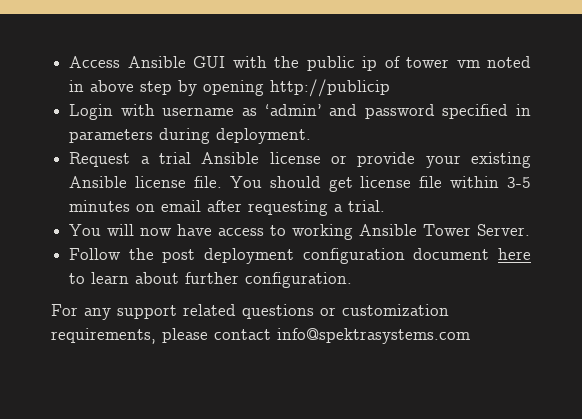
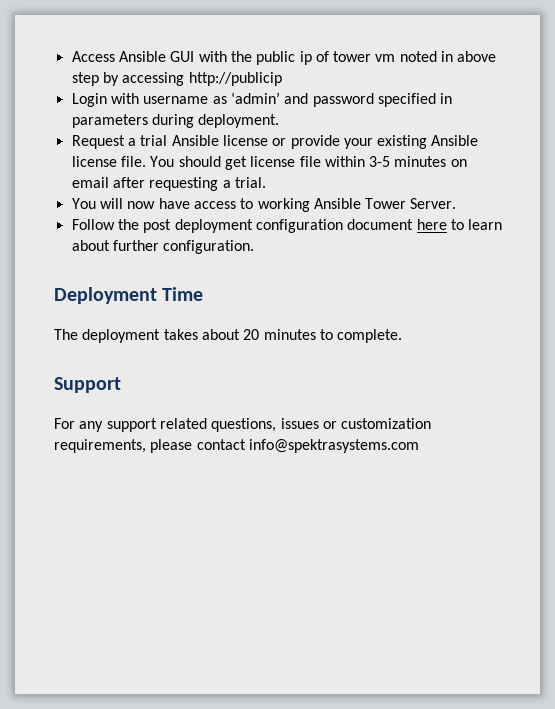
- Access Ansible GUI with the public ip of tower vm noted in above step by opening http://publicip
+ Access Ansible GUI with the public ip of tower vm noted in above step by accessing http://publicip
+ Deployment Time
+ The deployment takes about 20 minutes to complete.
+ Support
- For any support related questions or customization requirements, please contact info@spektrasystems.com
+ For any support related questions, issues or customization requirements, please contact info@spektrasystems.com

